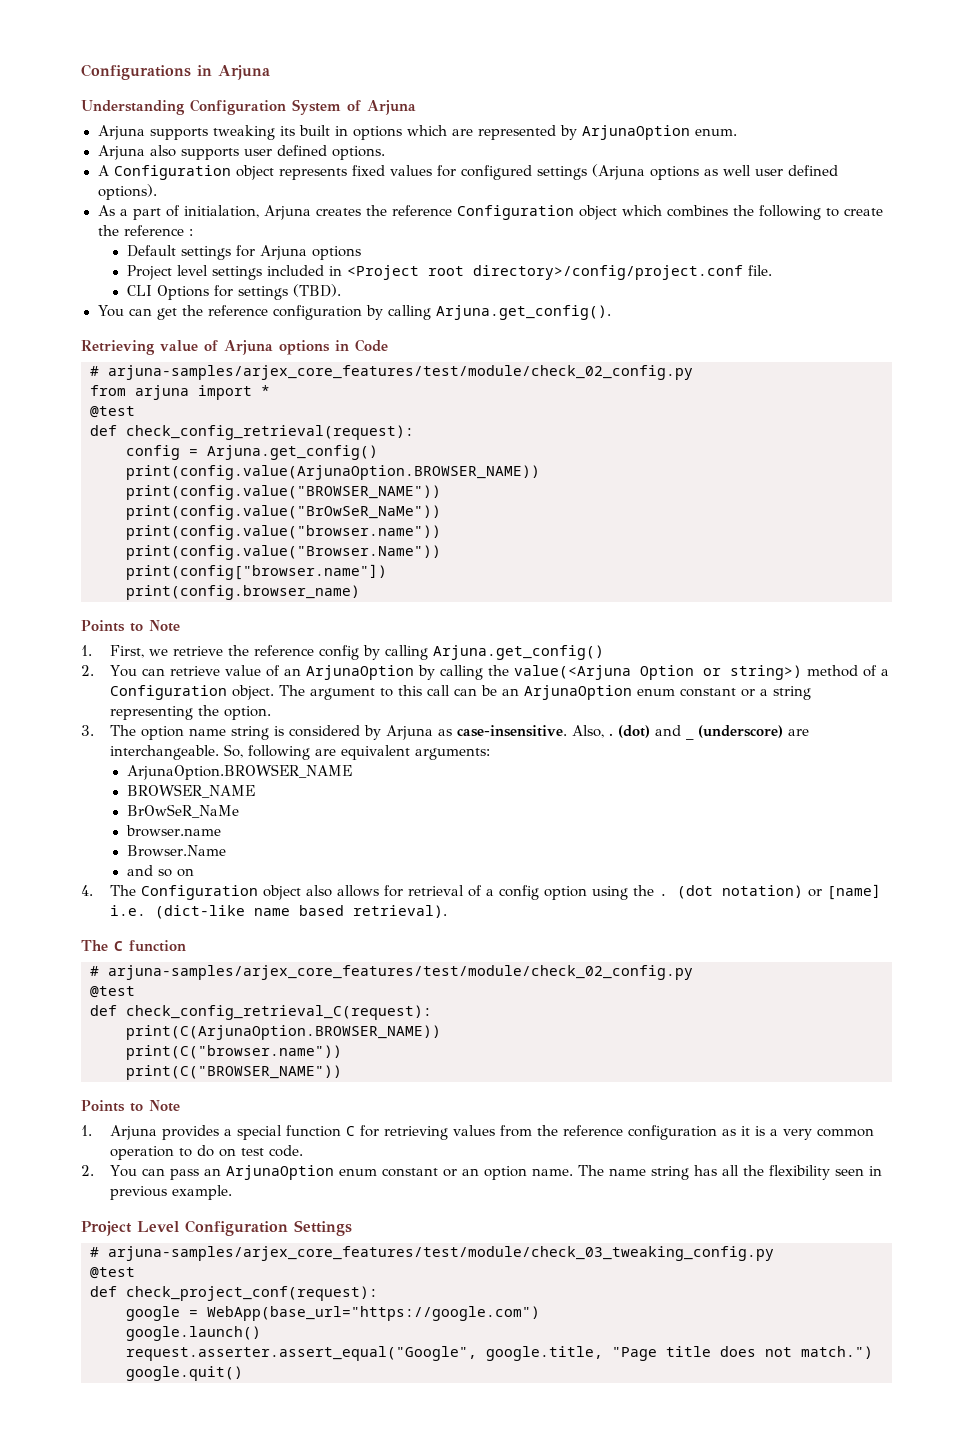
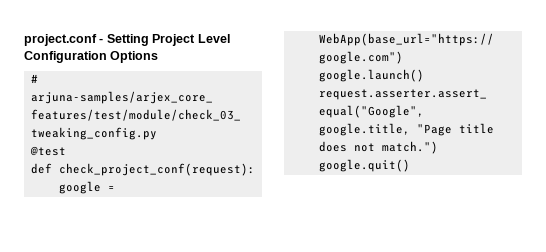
- Configurations in Arjuna
- Understanding Configuration System of Arjuna
- Arjuna supports tweaking its built in options which are represented by ArjunaOption enum.
- Arjuna also supports user defined options.
- A Configuration object represents fixed values for configured settings (Arjuna options as well user defined options).
- As a part of initialation, Arjuna creates the reference Configuration object which combines the following to create the reference :
- Default settings for Arjuna options
- Project level settings included in <Project root directory>/config/project.conf file.
- CLI Options for settings (TBD).
- You can get the reference configuration by calling Arjuna.get_config().
- Retrieving value of Arjuna options in Code
- # arjuna-samples/arjex_core_features/test/module/check_02_config.py
- from arjuna import *
- @test
- def check_config_retrieval(request):
- config = Arjuna.get_config()
- print(config.value(ArjunaOption.BROWSER_NAME))
- print(config.value("BROWSER_NAME"))
- print(config.value("BrOwSeR_NaMe"))
- print(config.value("browser.name"))
- print(config.value("Browser.Name"))
- print(config["browser.name"])
- print(config.browser_name)
- Points to Note
- 1. First, we retrieve the reference config by calling Arjuna.get_config()
- 2. You can retrieve value of an ArjunaOption by calling the value(<Arjuna Option or string>) method of a Configuration object. The argument to this call can be an ArjunaOption enum constant or a string representing the option.
- 3. The option name string is considered by Arjuna as case-insensitive. Also, . (dot) and _ (underscore) are interchangeable. So, following are equivalent arguments:
- ArjunaOption.BROWSER_NAME
- BROWSER_NAME
- BrOwSeR_NaMe
- browser.name
- Browser.Name
- and so on
- 4. The Configuration object also allows for retrieval of a config option using the . (dot notation) or [name] i.e. (dict-like name based retrieval).
- The C function
- # arjuna-samples/arjex_core_features/test/module/check_02_config.py
- @test
- def check_config_retrieval_C(request):
- print(C(ArjunaOption.BROWSER_NAME))
- print(C("browser.name"))
- print(C("BROWSER_NAME"))
- Points to Note
- 1. Arjuna provides a special function C for retrieving values from the reference configuration as it is a very common operation to do on test code.
- 2. You can pass an ArjunaOption enum constant or an option name. The name string has all the flexibility seen in previous example.
- Project Level Configuration Settings
+ project.conf - Setting Project Level Configuration Options

